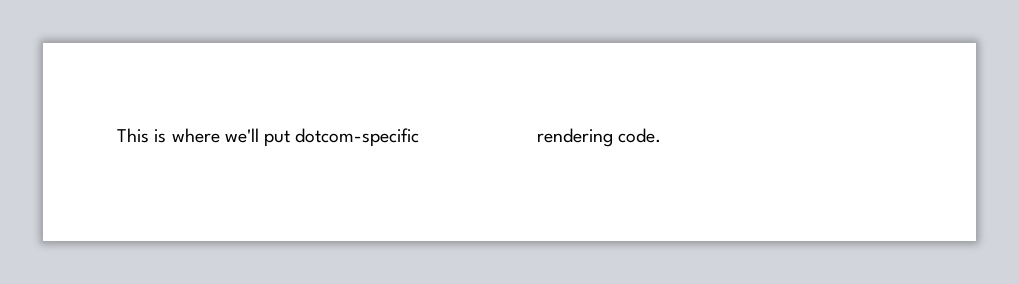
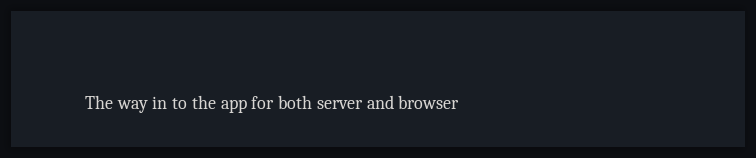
- This is where we'll put dotcom-specific rendering code.
+ The way in to the app for both server and browser

